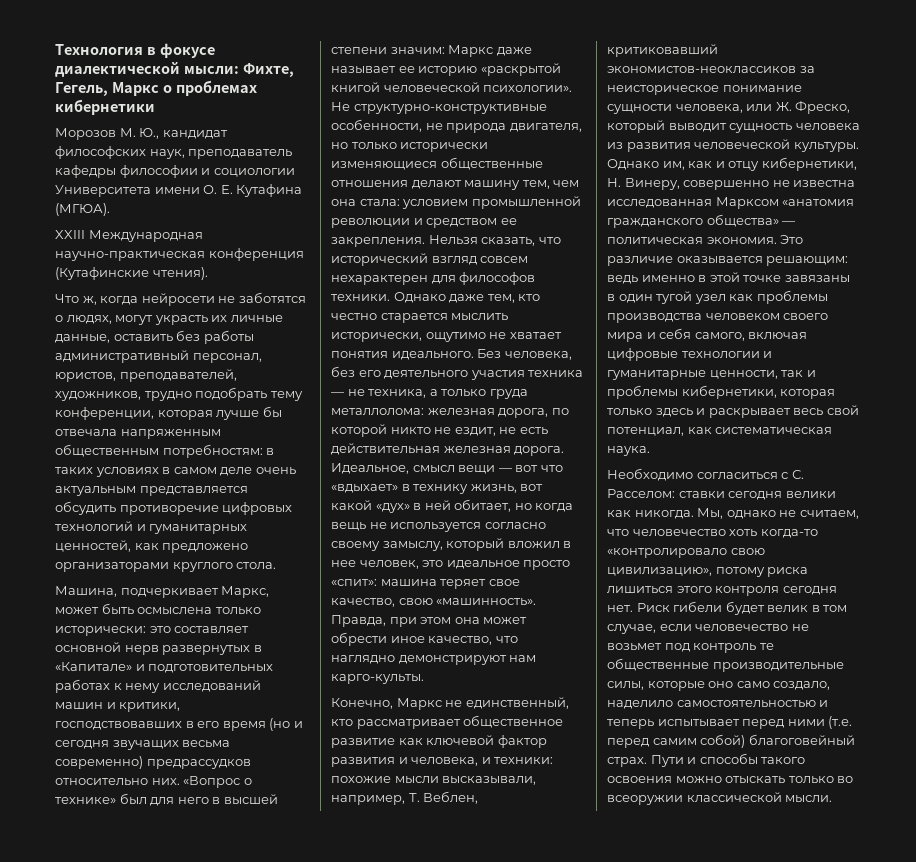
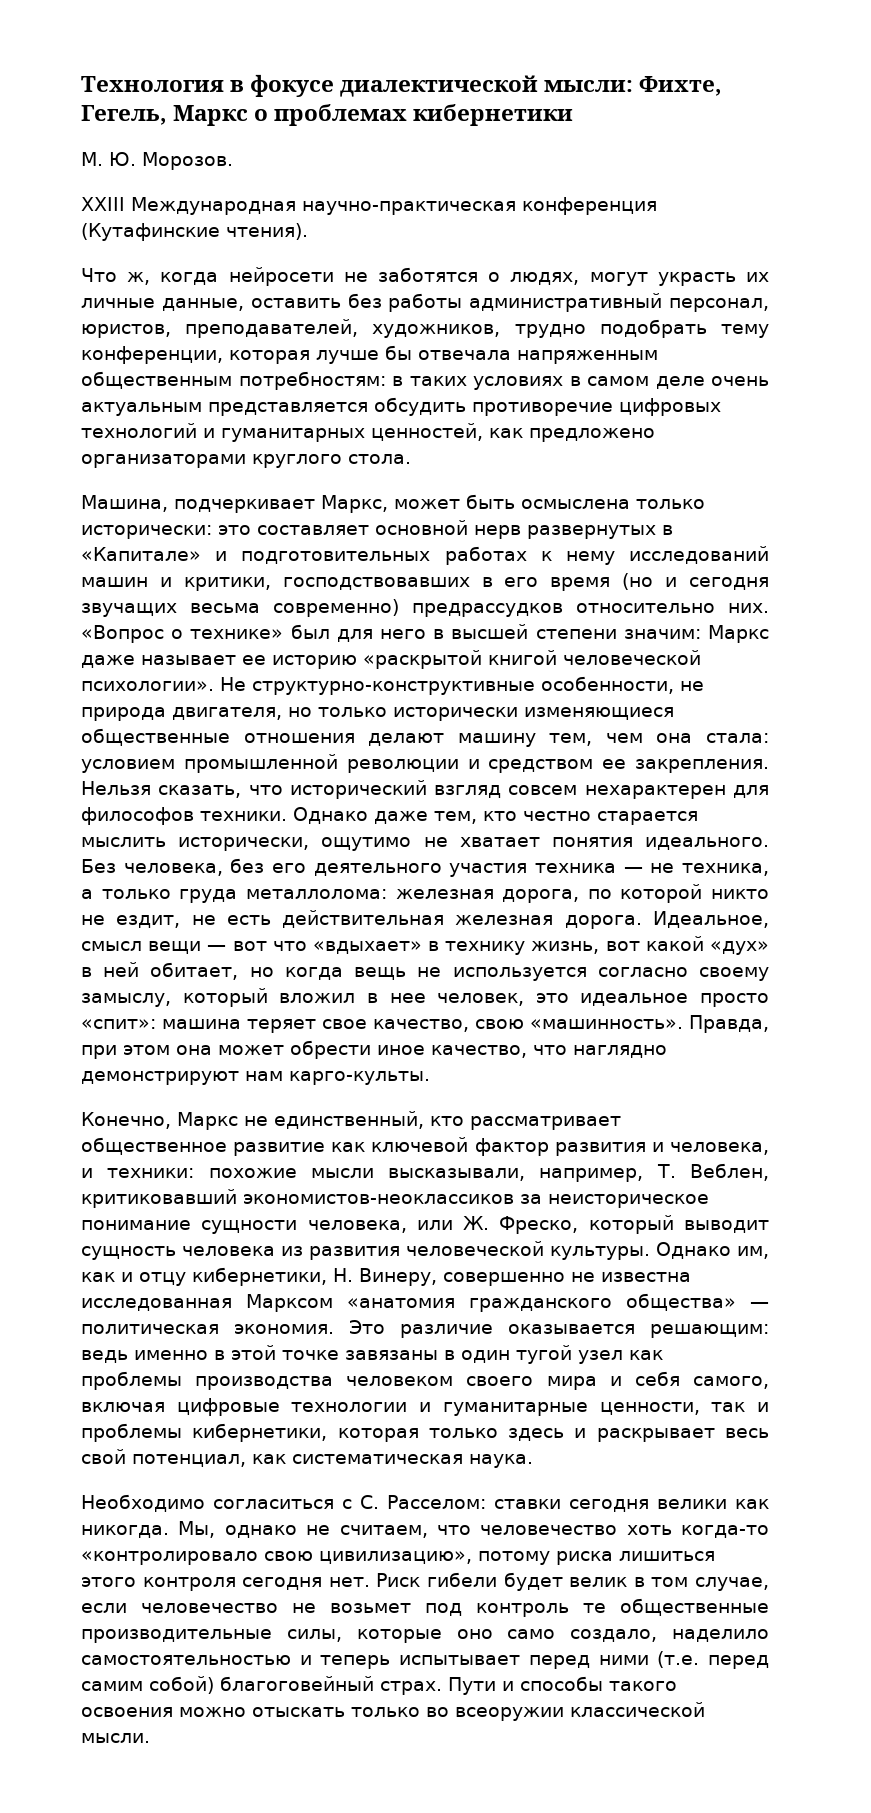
- Морозов М. Ю., кандидат философских наук, преподаватель кафедры философии и социологии Университета имени О. Е. Кутафина (МГЮА).
+ М. Ю. Морозов.

